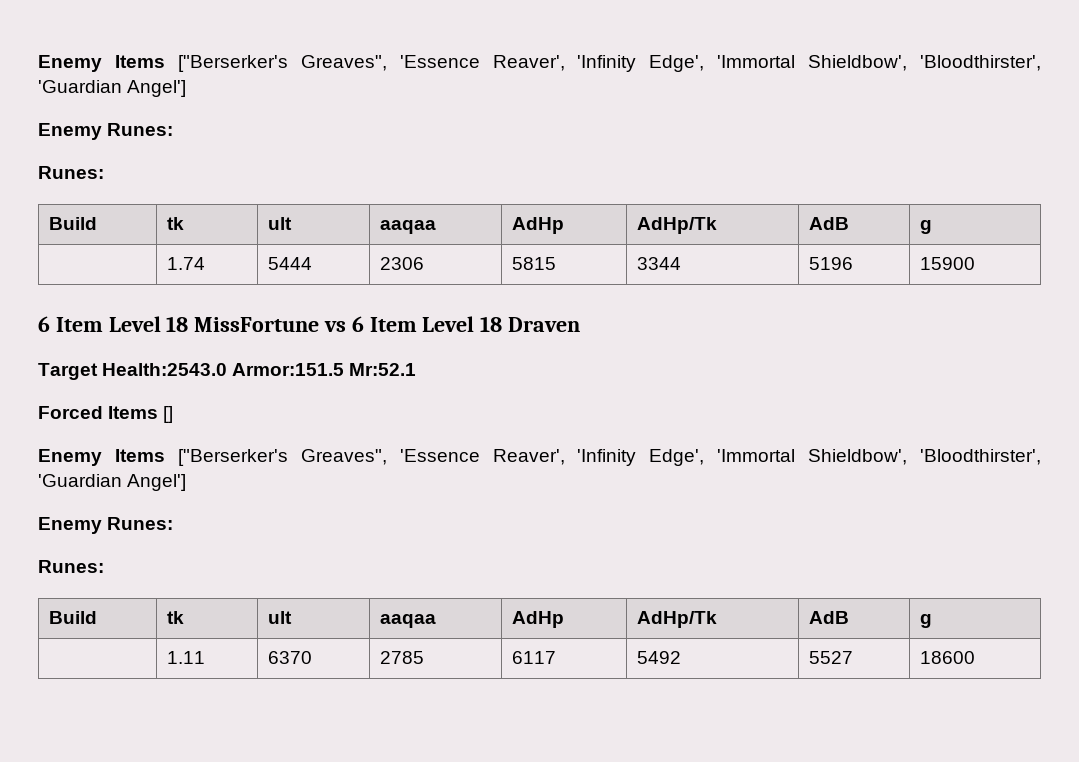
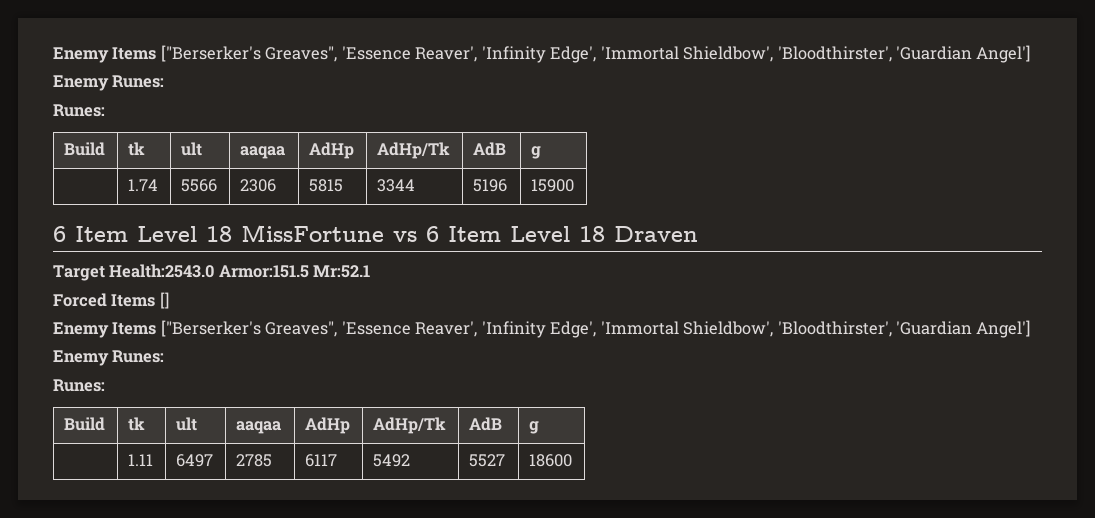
- | 1.74 | 5444 | 2306 | 5815 | 3344 | 5196 | 15900
+ | 1.74 | 5566 | 2306 | 5815 | 3344 | 5196 | 15900
- | 1.11 | 6370 | 2785 | 6117 | 5492 | 5527 | 18600
+ | 1.11 | 6497 | 2785 | 6117 | 5492 | 5527 | 18600

